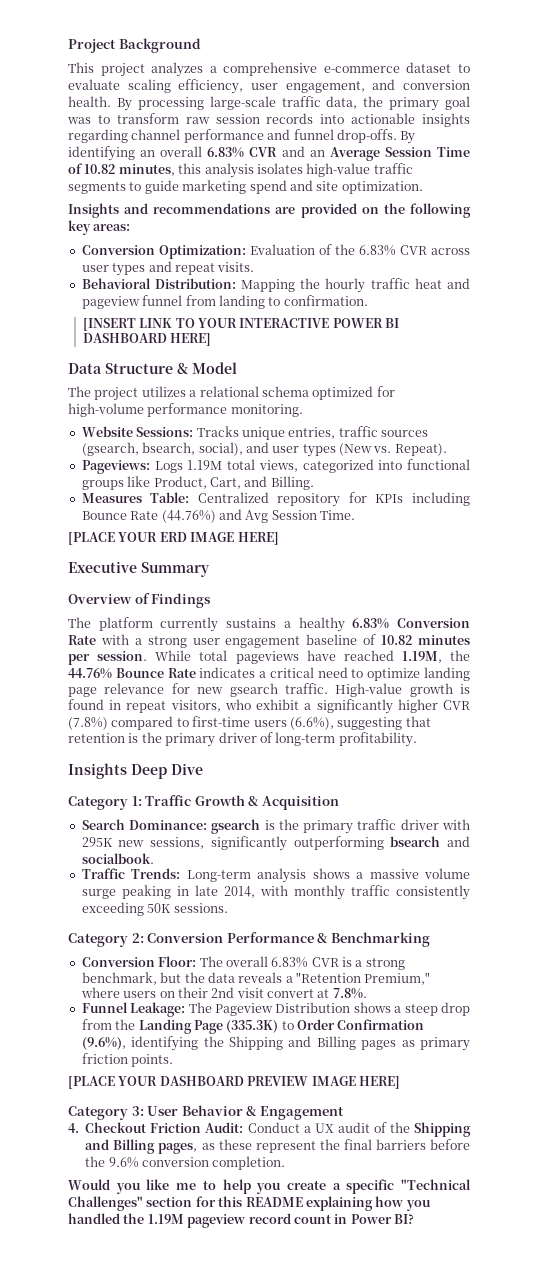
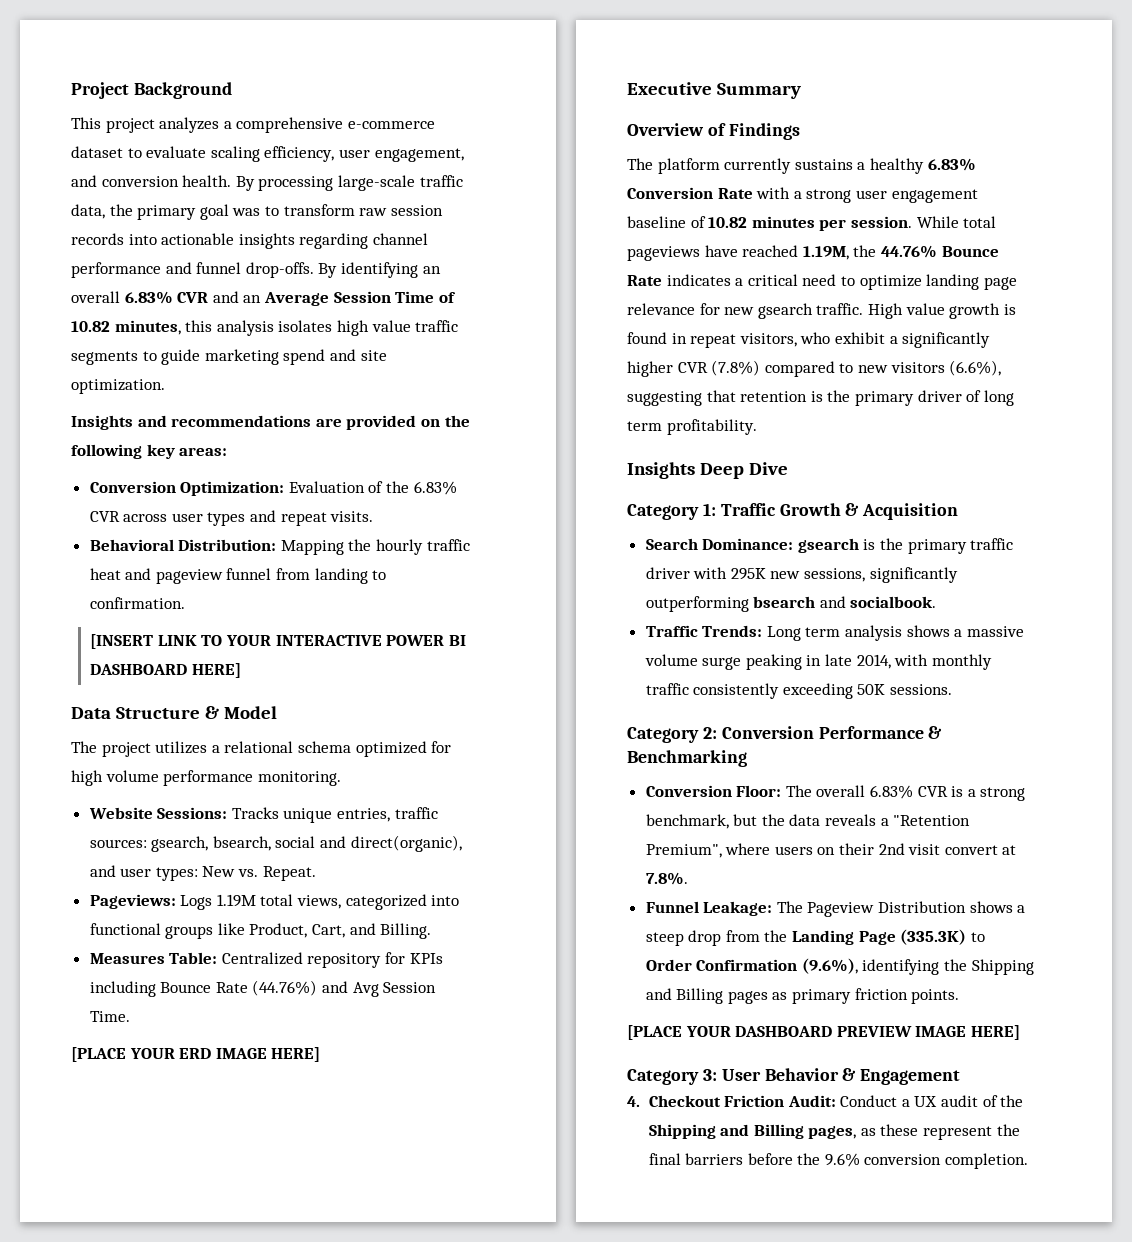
- By identifying an overall 6.83% CVR and an Average Session Time of 10.82 minutes, this analysis isolates high-value traffic segments to guide marketing spend and site optimization.
+ By identifying an overall 6.83% CVR and an Average Session Time of 10.82 minutes, this analysis isolates high value traffic segments to guide marketing spend and site optimization.
- The project utilizes a relational schema optimized for high-volume performance monitoring.
+ The project utilizes a relational schema optimized for high volume performance monitoring.
- Website Sessions: Tracks unique entries, traffic sources (gsearch, bsearch, social), and user types (New vs. Repeat).
+ Website Sessions: Tracks unique entries, traffic sources: gsearch, bsearch, social and direct(organic), and user types: New vs. Repeat.
- High-value growth is found in repeat visitors, who exhibit a significantly higher CVR (7.8%) compared to first-time users (6.6%), suggesting that retention is the primary driver of long-term profitability.
+ High value growth is found in repeat visitors, who exhibit a significantly higher CVR (7.8%) compared to new visitors (6.6%), suggesting that retention is the primary driver of long term profitability.
- Traffic Trends: Long-term analysis shows a massive volume surge peaking in late 2014, with monthly traffic consistently exceeding 50K sessions.
+ Traffic Trends: Long term analysis shows a massive volume surge peaking in late 2014, with monthly traffic consistently exceeding 50K sessions.
- Conversion Floor: The overall 6.83% CVR is a strong benchmark, but the data reveals a "Retention Premium," where users on their 2nd visit convert at 7.8%.
+ Conversion Floor: The overall 6.83% CVR is a strong benchmark, but the data reveals a "Retention Premium", where users on their 2nd visit convert at 7.8%.
- Would you like me to help you create a specific "Technical Challenges" section for this README explaining how you handled the 1.19M pageview record count in Power BI?

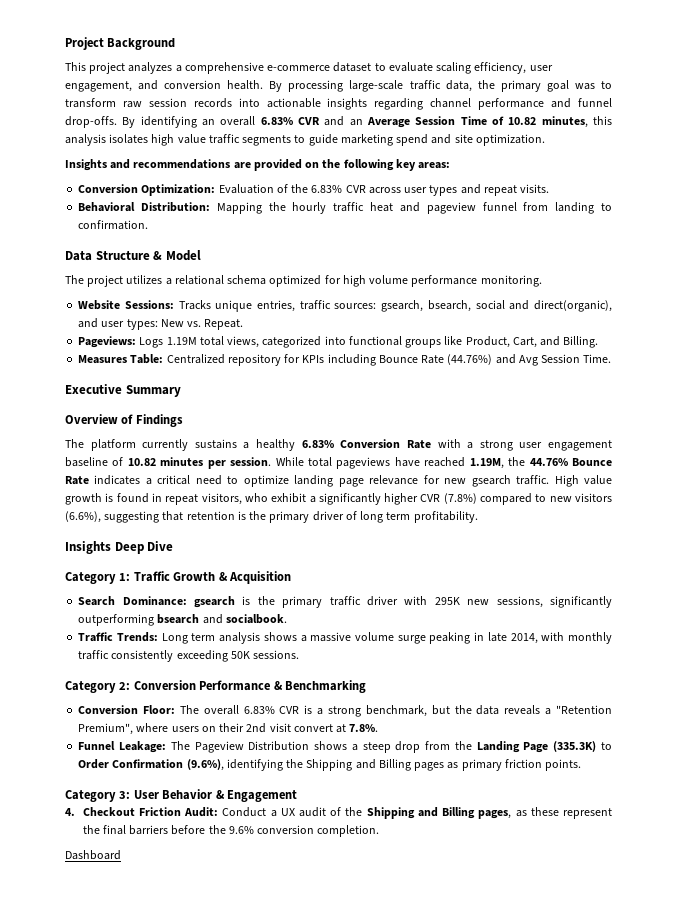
- [INSERT LINK TO YOUR INTERACTIVE POWER BI DASHBOARD HERE]
- [PLACE YOUR ERD IMAGE HERE]
- [PLACE YOUR DASHBOARD PREVIEW IMAGE HERE]
+ Dashboard

